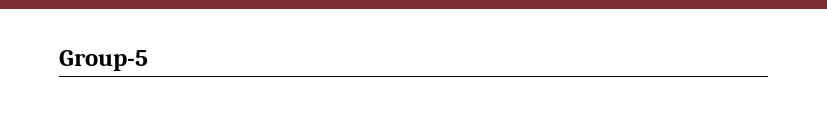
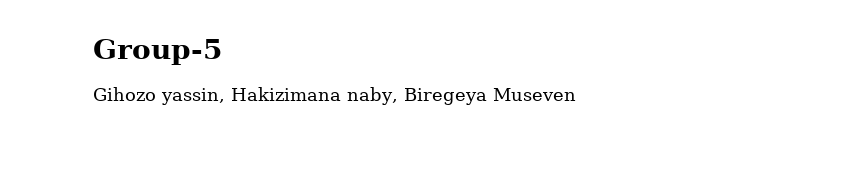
+ Gihozo yassin, Hakizimana naby, Biregeya Museven

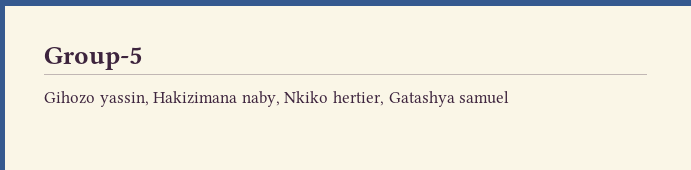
- Gihozo yassin, Hakizimana naby, Biregeya Museven
+ Gihozo yassin, Hakizimana naby, Nkiko hertier, Gatashya samuel

